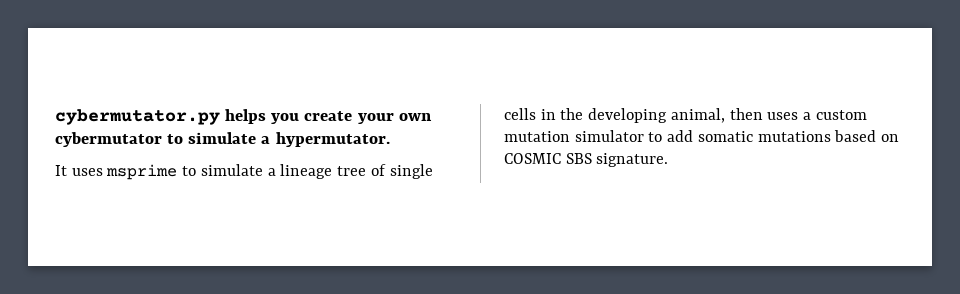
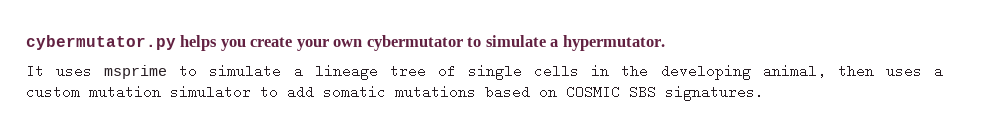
- It uses msprime to simulate a lineage tree of single cells in the developing animal, then uses a custom mutation simulator to add somatic mutations based on COSMIC SBS signature.
+ It uses msprime to simulate a lineage tree of single cells in the developing animal, then uses a custom mutation simulator to add somatic mutations based on COSMIC SBS signatures.

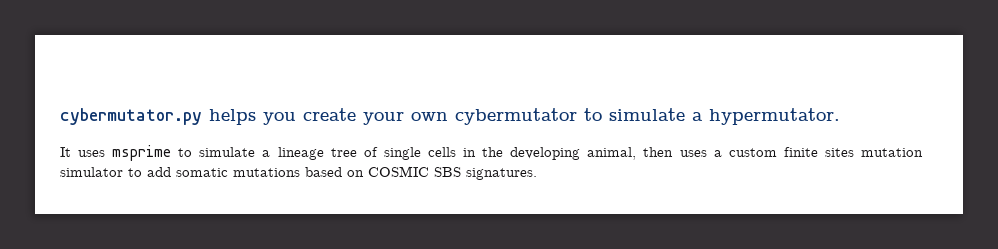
- It uses msprime to simulate a lineage tree of single cells in the developing animal, then uses a custom mutation simulator to add somatic mutations based on COSMIC SBS signatures.
+ It uses msprime to simulate a lineage tree of single cells in the developing animal, then uses a custom finite sites mutation simulator to add somatic mutations based on COSMIC SBS signatures.

